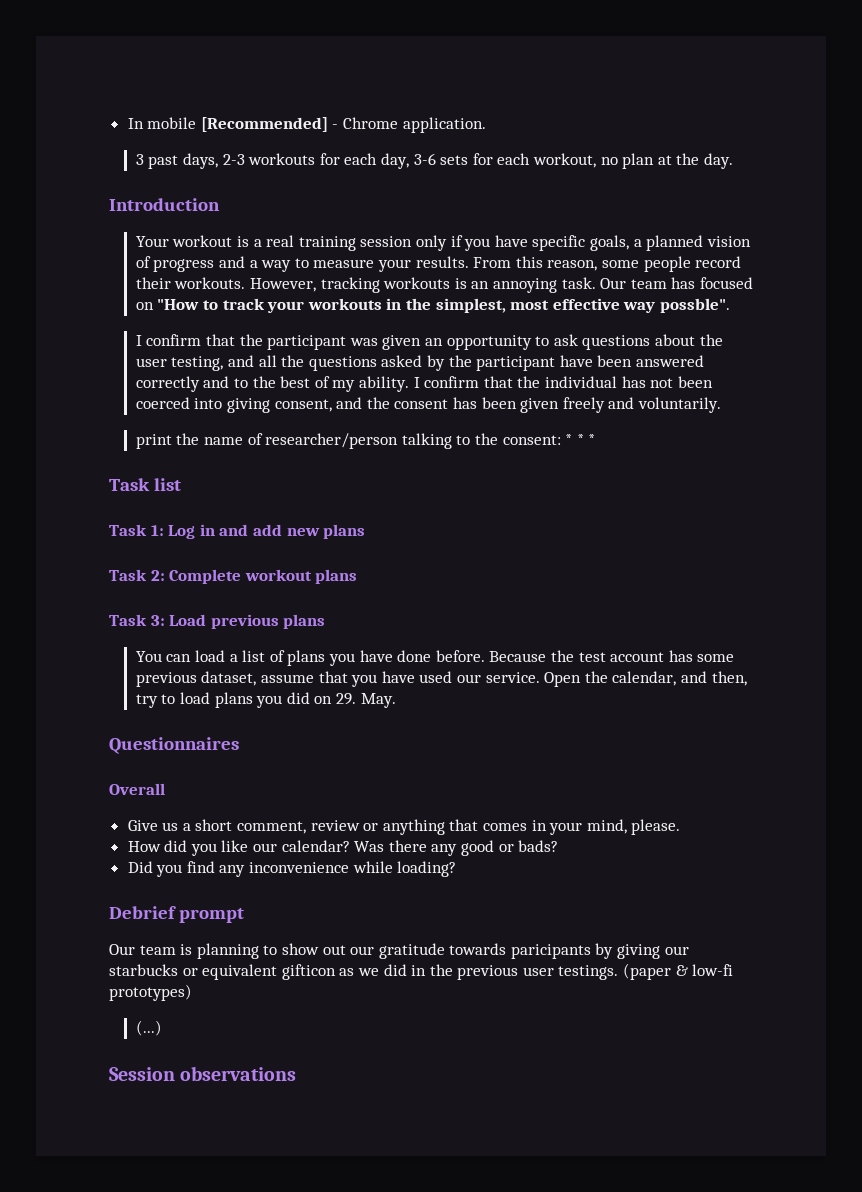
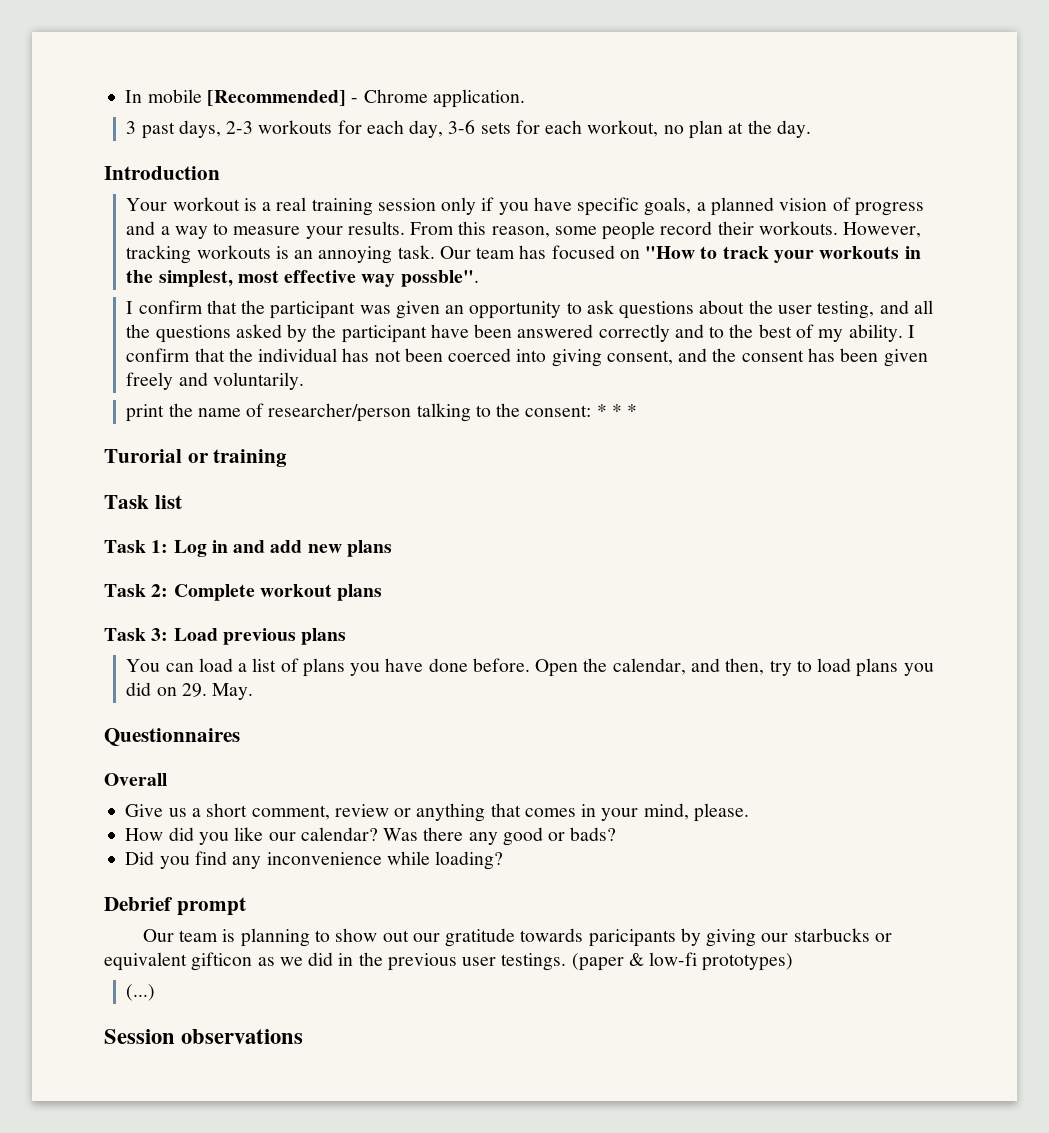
+ Turorial or training
- Because the test account has some previous dataset, assume that you have used our service.

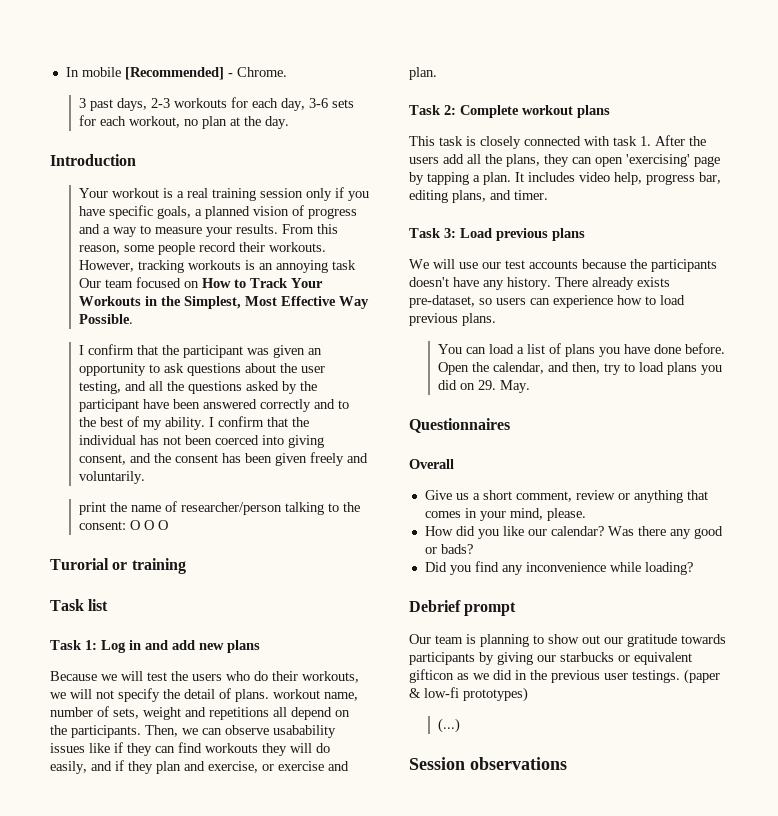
- In mobile [Recommended] - Chrome application.
+ In mobile [Recommended] - Chrome.
- However, tracking workouts is an annoying task. Our team has focused on "How to track your workouts in the simplest, most effective way possble".
+ However, tracking workouts is an annoying task Our team focused on How to Track Your Workouts in the Simplest, Most Effective Way Possible.
- print the name of researcher/person talking to the consent: * * *
+ print the name of researcher/person talking to the consent: O O O
+ Because we will test the users who do their workouts, we will not specify the detail of plans. workout name, number of sets, weight and repetitions all depend on the participants. Then, we can observe usabability issues like if they can find workouts they will do easily, and if they plan and exercise, or exercise and plan.
+ This task is closely connected with task 1. After the users add all the plans, they can open 'exercising' page by tapping a plan. It includes video help, progress bar, editing plans, and timer.
+ We will use our test accounts because the participants doesn't have any history. There already exists pre-dataset, so users can experience how to load previous plans.
- Our team is planning to show out our gratitude towards paricipants by giving our starbucks or equivalent gifticon as we did in the previous user testings.
+ Our team is planning to show out our gratitude towards participants by giving our starbucks or equivalent gifticon as we did in the previous user testings.

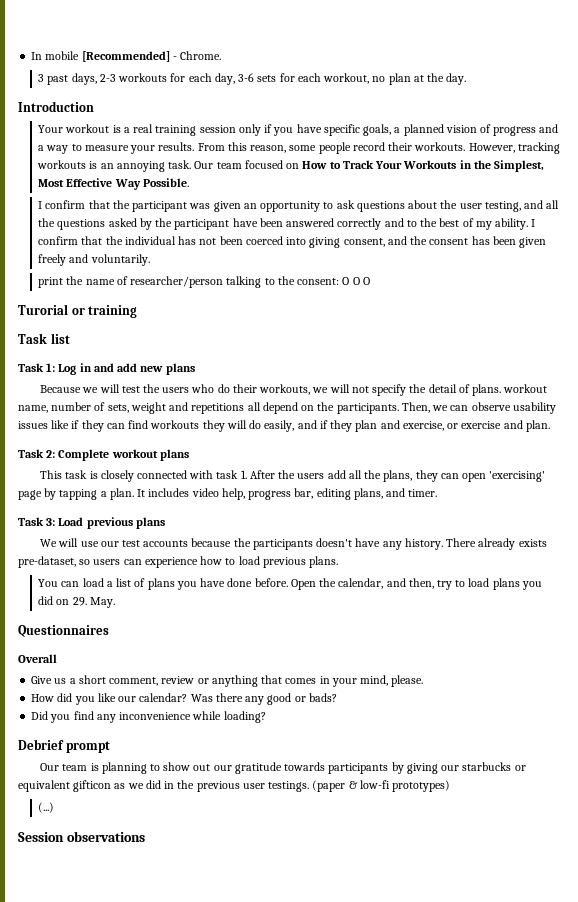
- However, tracking workouts is an annoying task Our team focused on How to Track Your Workouts in the Simplest, Most Effective Way Possible.
+ However, tracking workouts is an annoying task. Our team focused on How to Track Your Workouts in the Simplest, Most Effective Way Possible.
- Then, we can observe usabability issues like if they can find workouts they will do easily, and if they plan and exercise, or exercise and plan.
+ Then, we can observe usability issues like if they can find workouts they will do easily, and if they plan and exercise, or exercise and plan.

